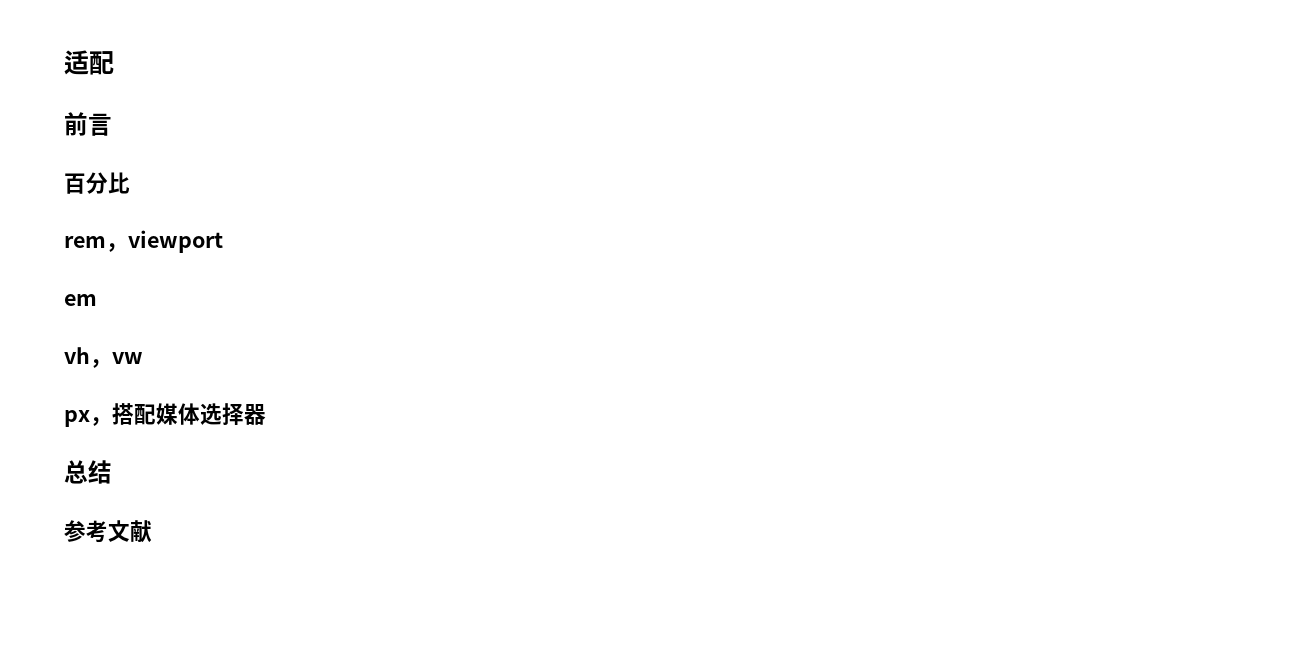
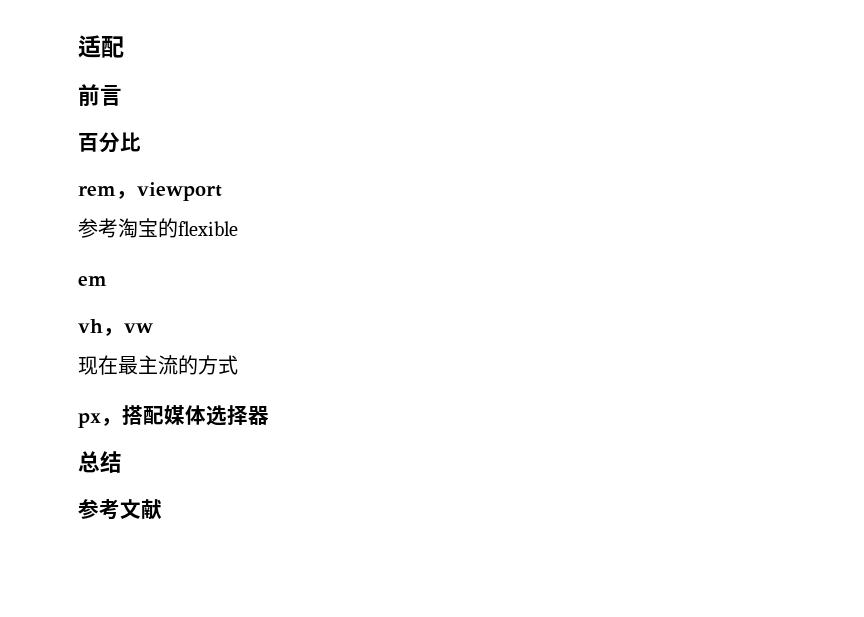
+ 参考淘宝的flexible
+ 现在最主流的方式

